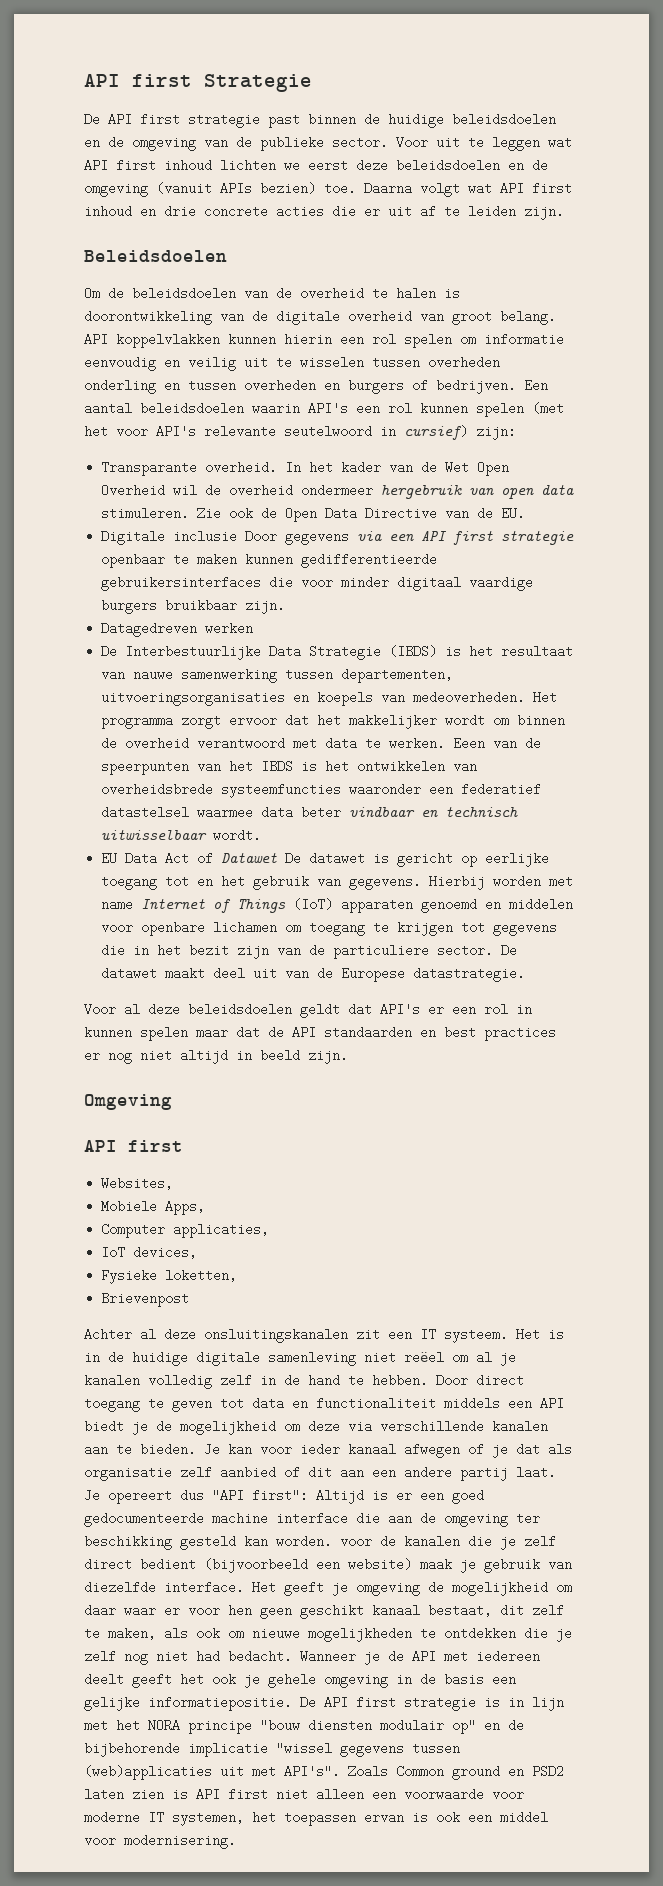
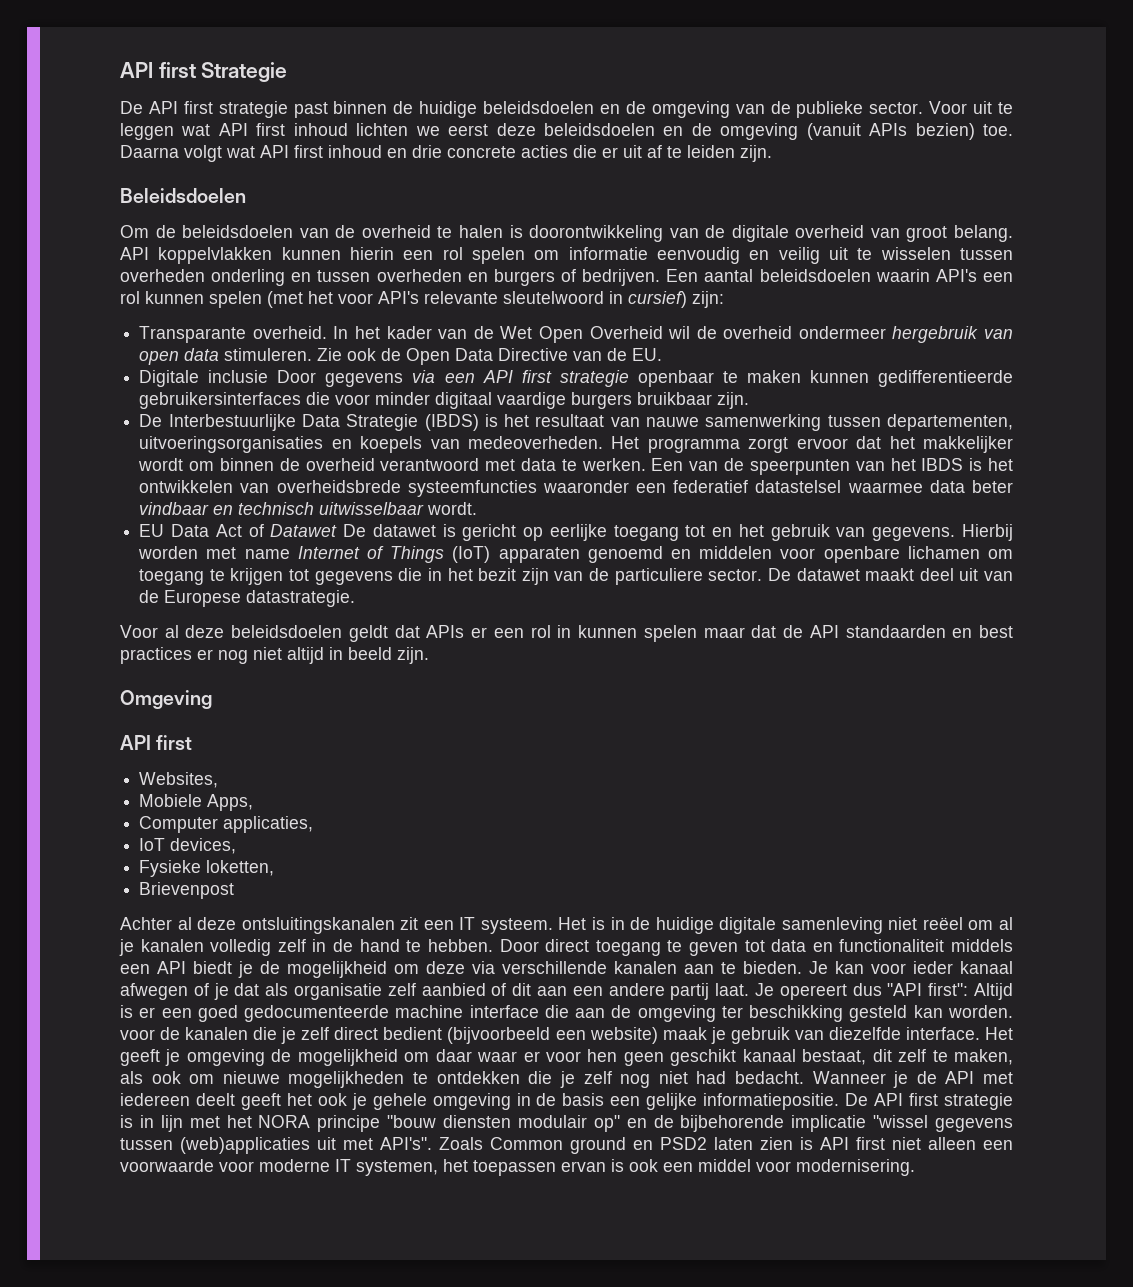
- Een aantal beleidsdoelen waarin API's een rol kunnen spelen (met het voor API's relevante seutelwoord in cursief) zijn:
+ Een aantal beleidsdoelen waarin API's een rol kunnen spelen (met het voor API's relevante sleutelwoord in cursief) zijn:
- Datagedreven werken
- Eeen van de speerpunten van het IBDS is het ontwikkelen van overheidsbrede systeemfuncties waaronder een federatief datastelsel waarmee data beter vindbaar en technisch uitwisselbaar wordt.
+ Een van de speerpunten van het IBDS is het ontwikkelen van overheidsbrede systeemfuncties waaronder een federatief datastelsel waarmee data beter vindbaar en technisch uitwisselbaar wordt.
- Voor al deze beleidsdoelen geldt dat API's er een rol in kunnen spelen maar dat de API standaarden en best practices er nog niet altijd in beeld zijn.
+ Voor al deze beleidsdoelen geldt dat APIs er een rol in kunnen spelen maar dat de API standaarden en best practices er nog niet altijd in beeld zijn.
- Achter al deze onsluitingskanalen zit een IT systeem.
+ Achter al deze ontsluitingskanalen zit een IT systeem.

